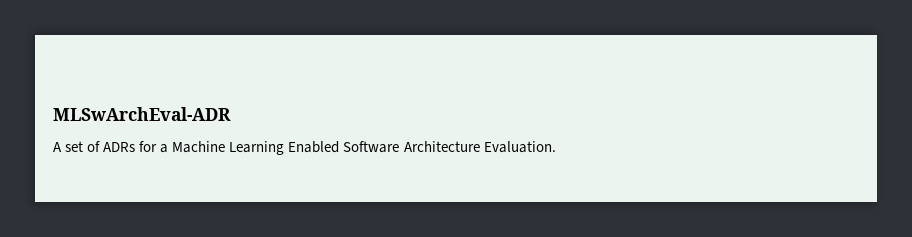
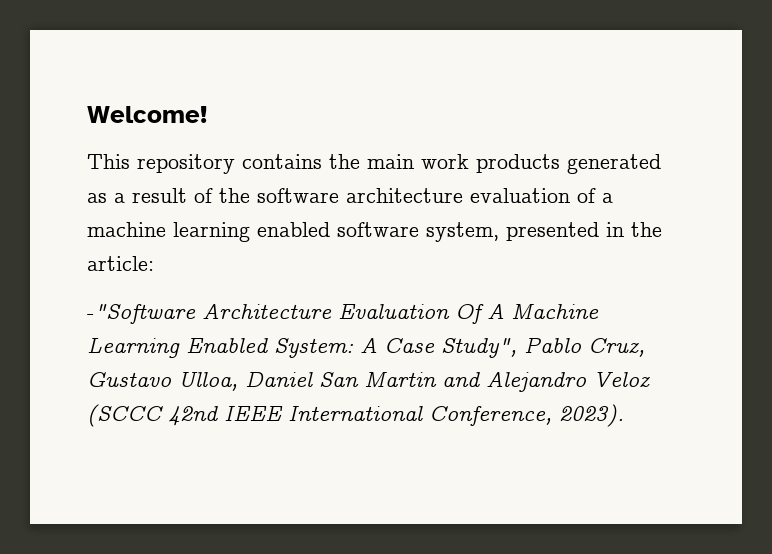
- MLSwArchEval-ADR
- A set of ADRs for a Machine Learning Enabled Software Architecture Evaluation.
+ Welcome!
+ This repository contains the main work products generated as a result of the software architecture evaluation of a machine learning enabled software system, presented in the article:
+ -"Software Architecture Evaluation Of A Machine Learning Enabled System: A Case Study", Pablo Cruz, Gustavo Ulloa, Daniel San Martin and Alejandro Veloz (SCCC 42nd IEEE International Conference, 2023).

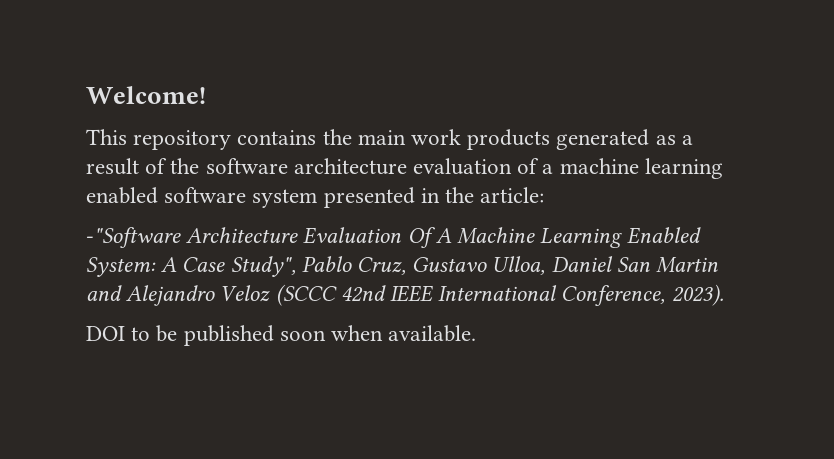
- This repository contains the main work products generated as a result of the software architecture evaluation of a machine learning enabled software system, presented in the article:
+ This repository contains the main work products generated as a result of the software architecture evaluation of a machine learning enabled software system presented in the article:
+ DOI to be published soon when available.

